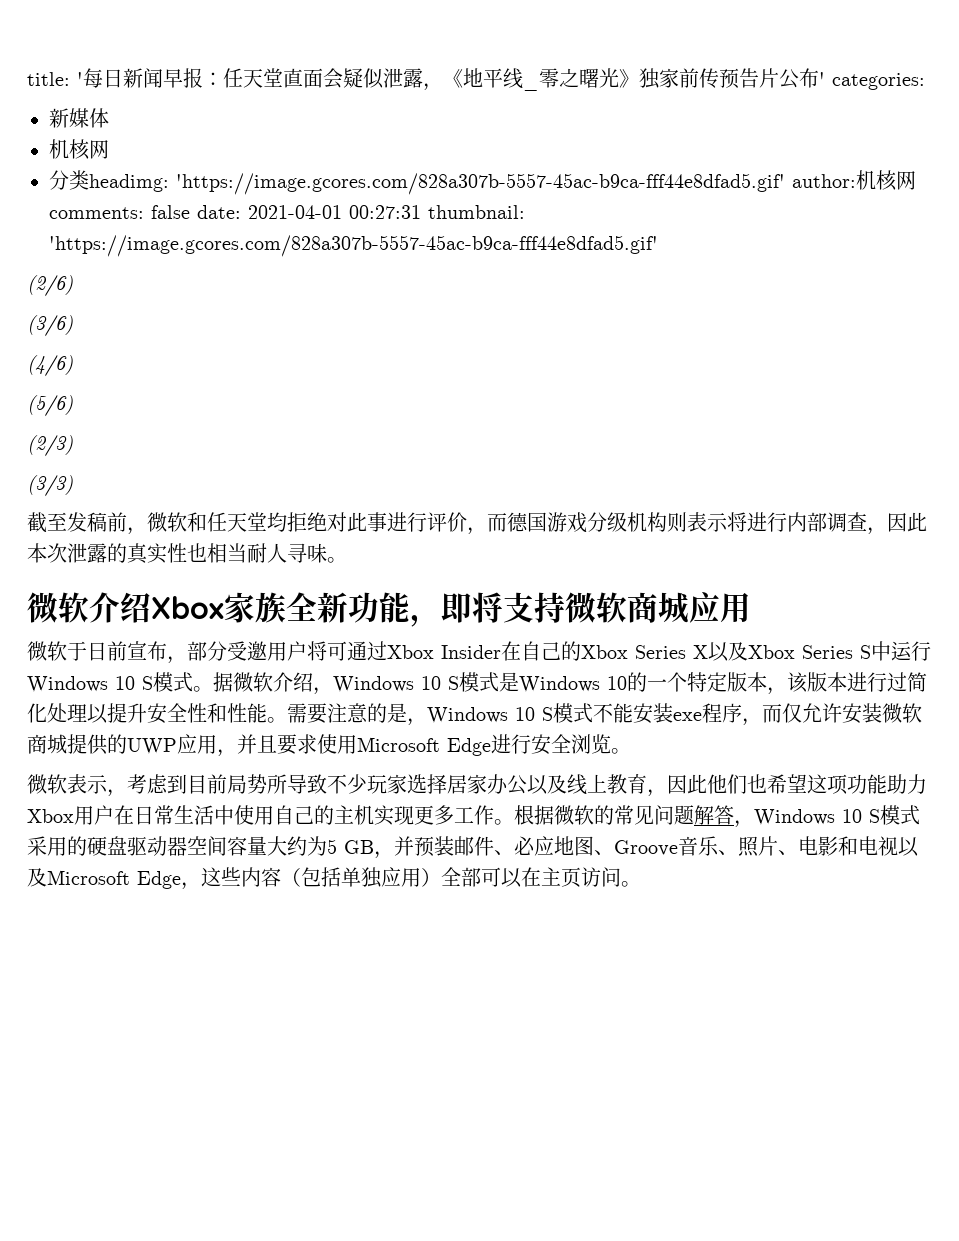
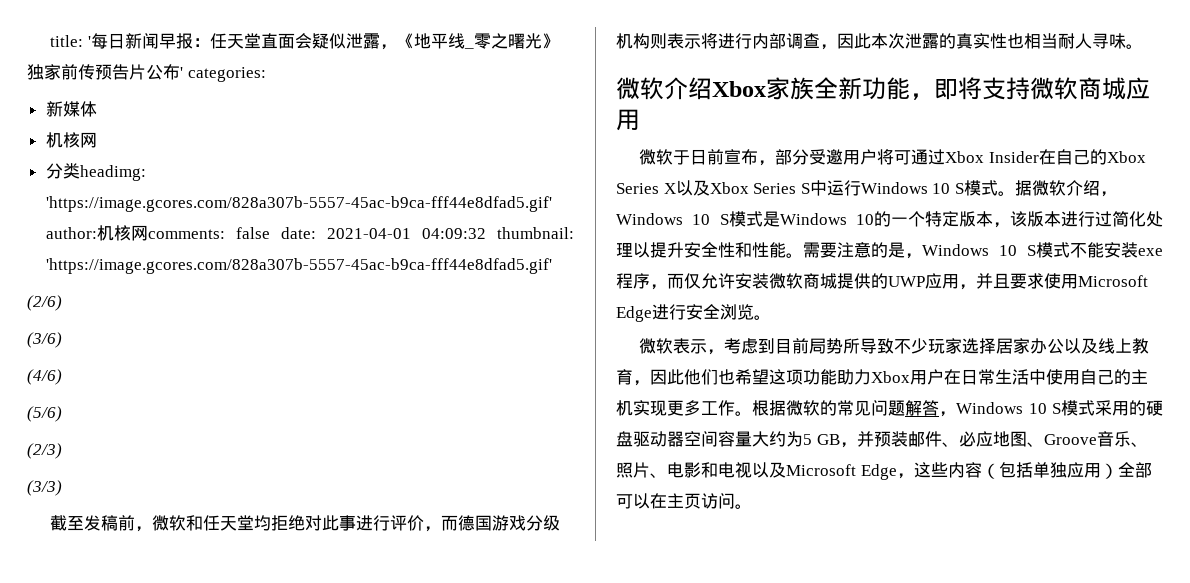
- 分类headimg: 'https://image.gcores.com/828a307b-5557-45ac-b9ca-fff44e8dfad5.gif' author:机核网comments: false date: 2021-04-01 00:27:31 thumbnail: 'https://image.gcores.com/828a307b-5557-45ac-b9ca-fff44e8dfad5.gif'
+ 分类headimg: 'https://image.gcores.com/828a307b-5557-45ac-b9ca-fff44e8dfad5.gif' author:机核网comments: false date: 2021-04-01 04:09:32 thumbnail: 'https://image.gcores.com/828a307b-5557-45ac-b9ca-fff44e8dfad5.gif'

